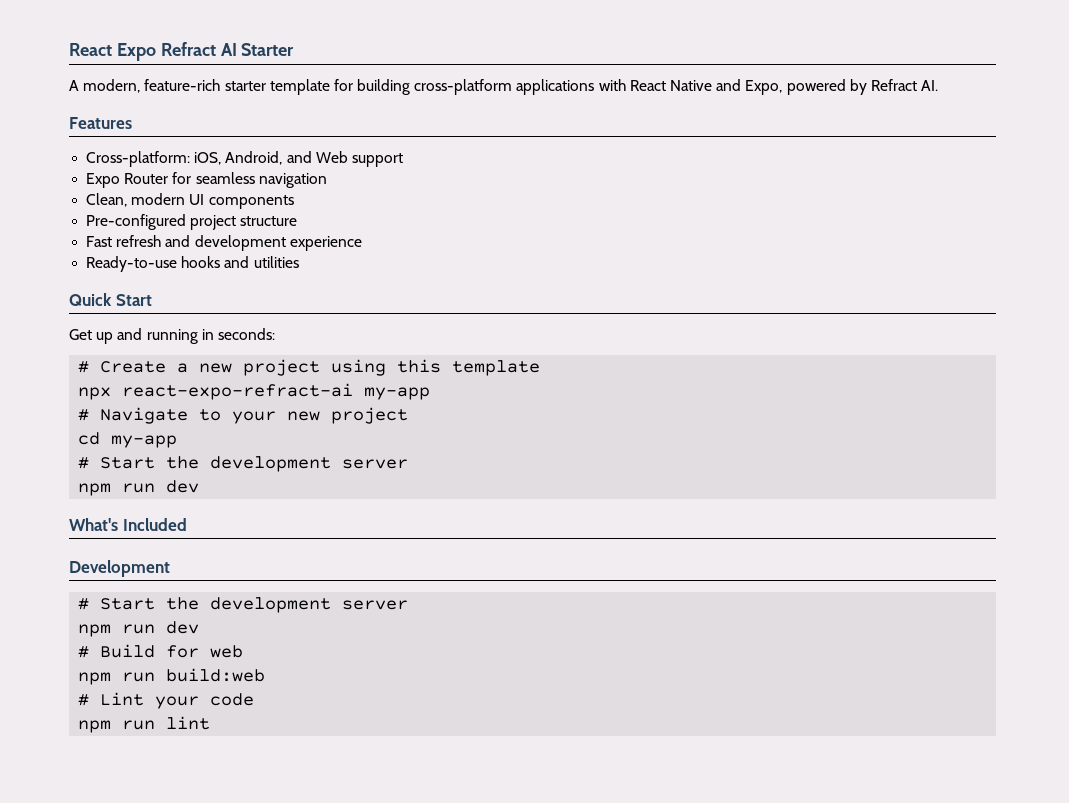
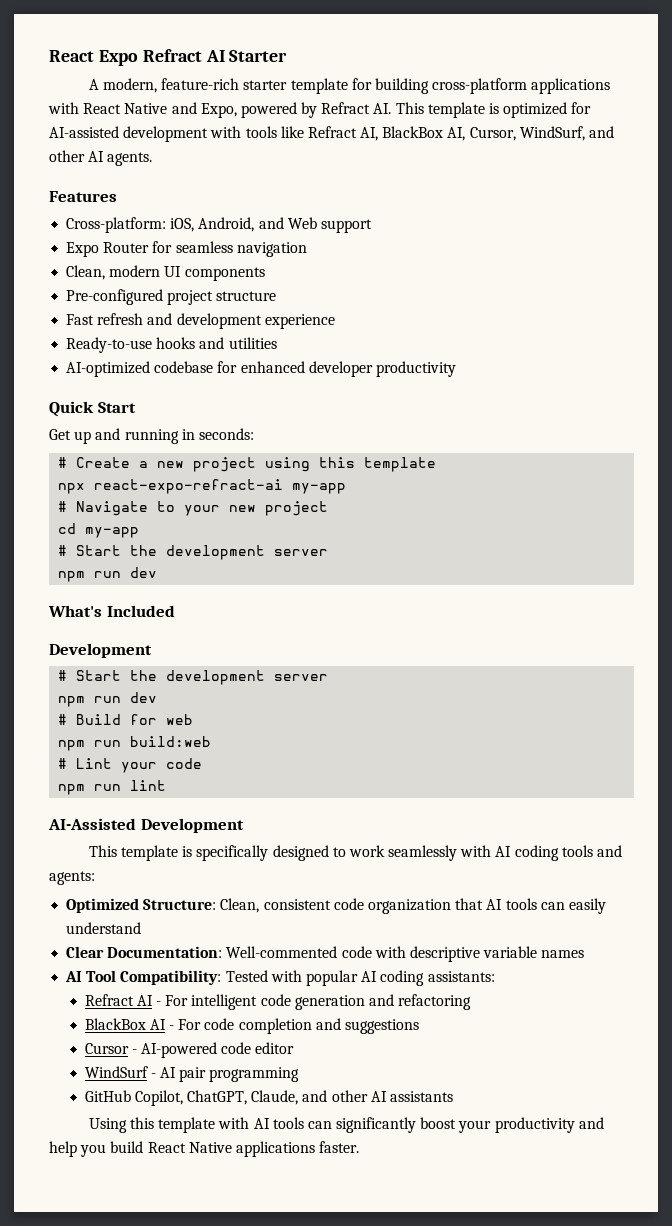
- A modern, feature-rich starter template for building cross-platform applications with React Native and Expo, powered by Refract AI.
+ A modern, feature-rich starter template for building cross-platform applications with React Native and Expo, powered by Refract AI. This template is optimized for AI-assisted development with tools like Refract AI, BlackBox AI, Cursor, WindSurf, and other AI agents.
+ AI-optimized codebase for enhanced developer productivity
+ AI-Assisted Development
+ This template is specifically designed to work seamlessly with AI coding tools and agents:
+ Optimized Structure: Clean, consistent code organization that AI tools can easily understand
+ Clear Documentation: Well-commented code with descriptive variable names
+ AI Tool Compatibility: Tested with popular AI coding assistants:
+ Refract AI - For intelligent code generation and refactoring
+ BlackBox AI - For code completion and suggestions
+ Cursor - AI-powered code editor
+ WindSurf - AI pair programming
+ GitHub Copilot, ChatGPT, Claude, and other AI assistants
+ Using this template with AI tools can significantly boost your productivity and help you build React Native applications faster.

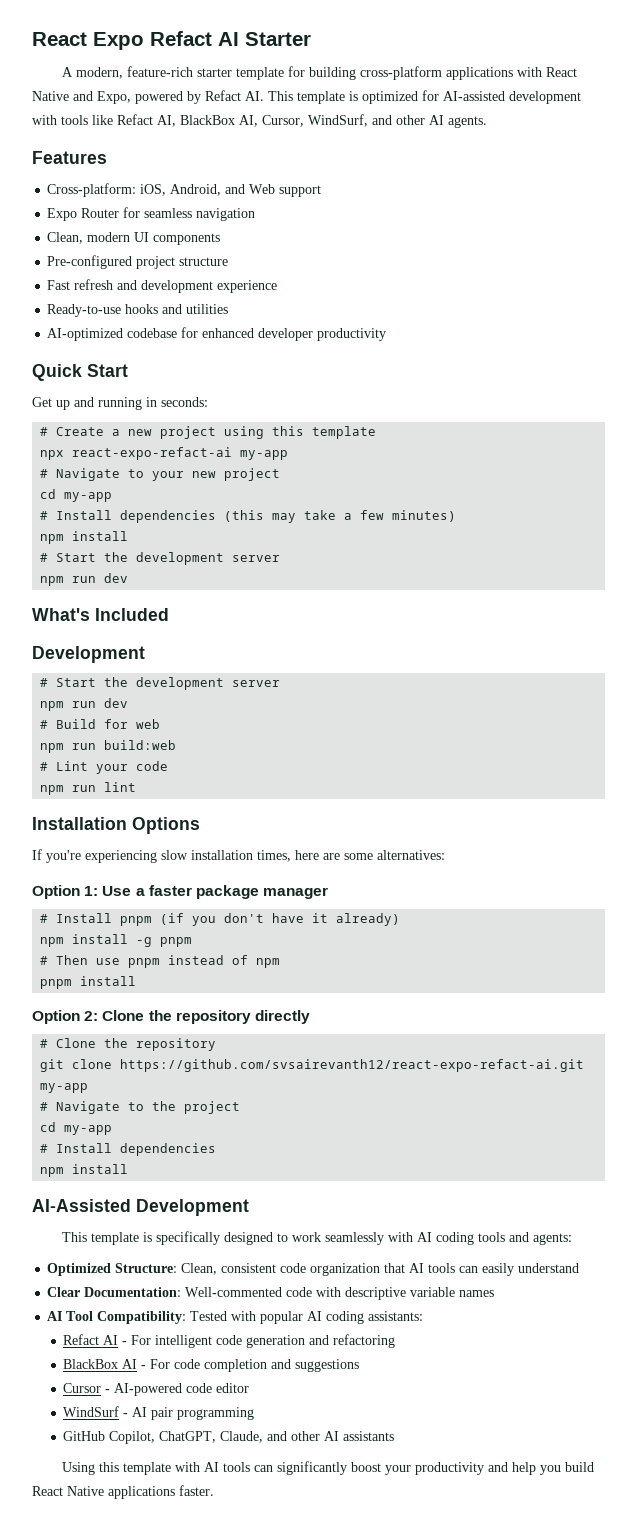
- React Expo Refract AI Starter
+ React Expo Refact AI Starter
- A modern, feature-rich starter template for building cross-platform applications with React Native and Expo, powered by Refract AI. This template is optimized for AI-assisted development with tools like Refract AI, BlackBox AI, Cursor, WindSurf, and other AI agents.
+ A modern, feature-rich starter template for building cross-platform applications with React Native and Expo, powered by Refact AI. This template is optimized for AI-assisted development with tools like Refact AI, BlackBox AI, Cursor, WindSurf, and other AI agents.
- npx react-expo-refract-ai my-app
+ npx react-expo-refact-ai my-app
+ # Install dependencies (this may take a few minutes)
+ npm install
+ Installation Options
+ If you're experiencing slow installation times, here are some alternatives:
+ Option 1: Use a faster package manager
+ # Install pnpm (if you don't have it already)
+ npm install -g pnpm
+ # Then use pnpm instead of npm
+ pnpm install
+ Option 2: Clone the repository directly
+ # Clone the repository
+ git clone https://github.com/svsairevanth12/react-expo-refact-ai.git my-app
+ # Navigate to the project
+ cd my-app
+ # Install dependencies
+ npm install
- Refract AI - For intelligent code generation and refactoring
+ Refact AI - For intelligent code generation and refactoring

